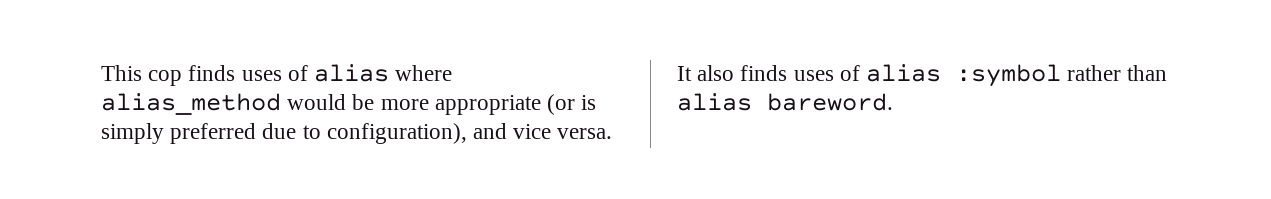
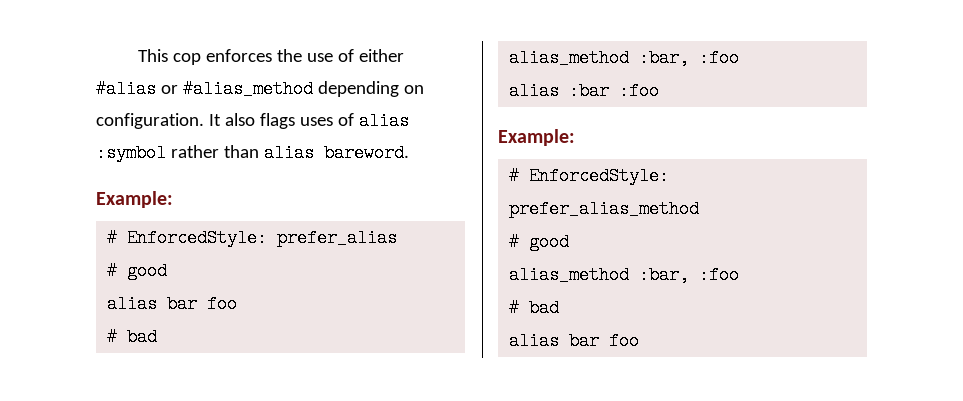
- This cop finds uses of alias where alias_method would be more appropriate (or is simply preferred due to configuration), and vice versa.
+ This cop enforces the use of either #alias or #alias_method depending on configuration.
- It also finds uses of alias :symbol rather than alias bareword.
+ It also flags uses of alias :symbol rather than alias bareword.
+ Example:
+ # EnforcedStyle: prefer_alias
+ # good
+ alias bar foo
+ # bad
+ alias_method :bar, :foo
+ alias :bar :foo
+ Example:
+ # EnforcedStyle: prefer_alias_method
+ # good
+ alias_method :bar, :foo
+ # bad
+ alias bar foo

